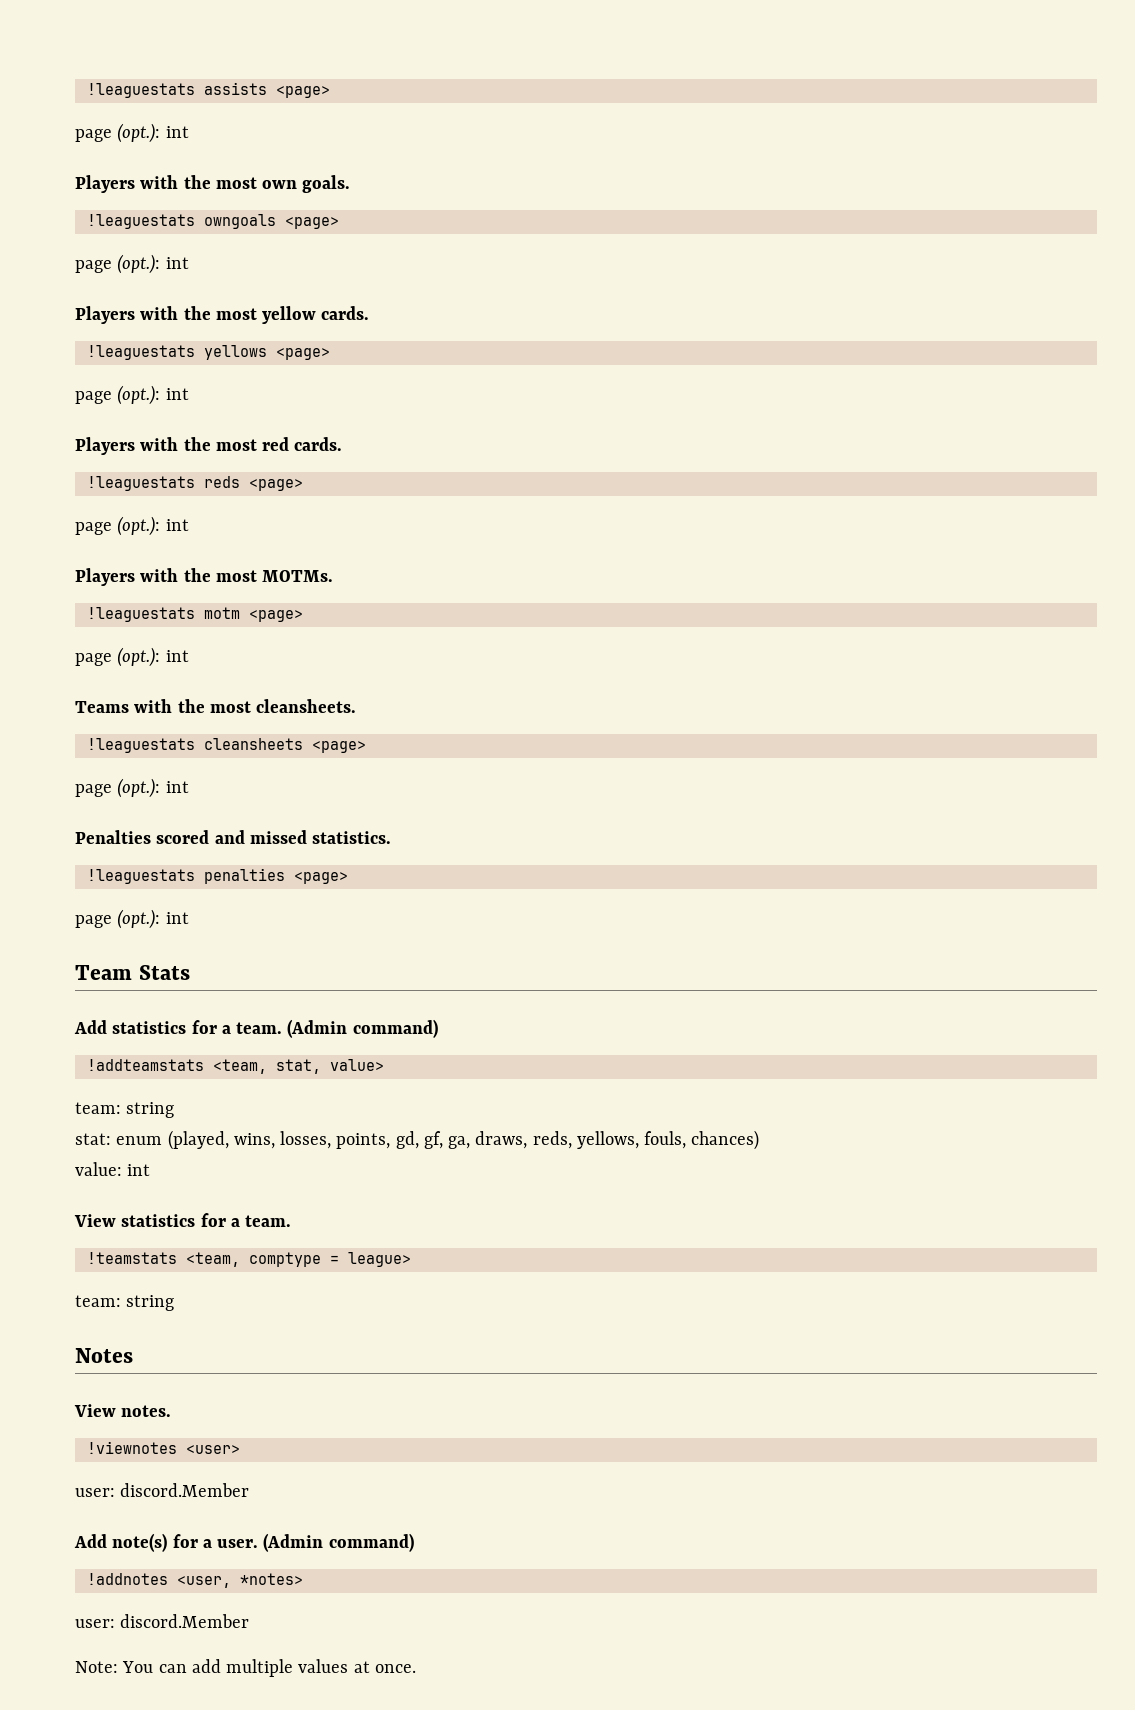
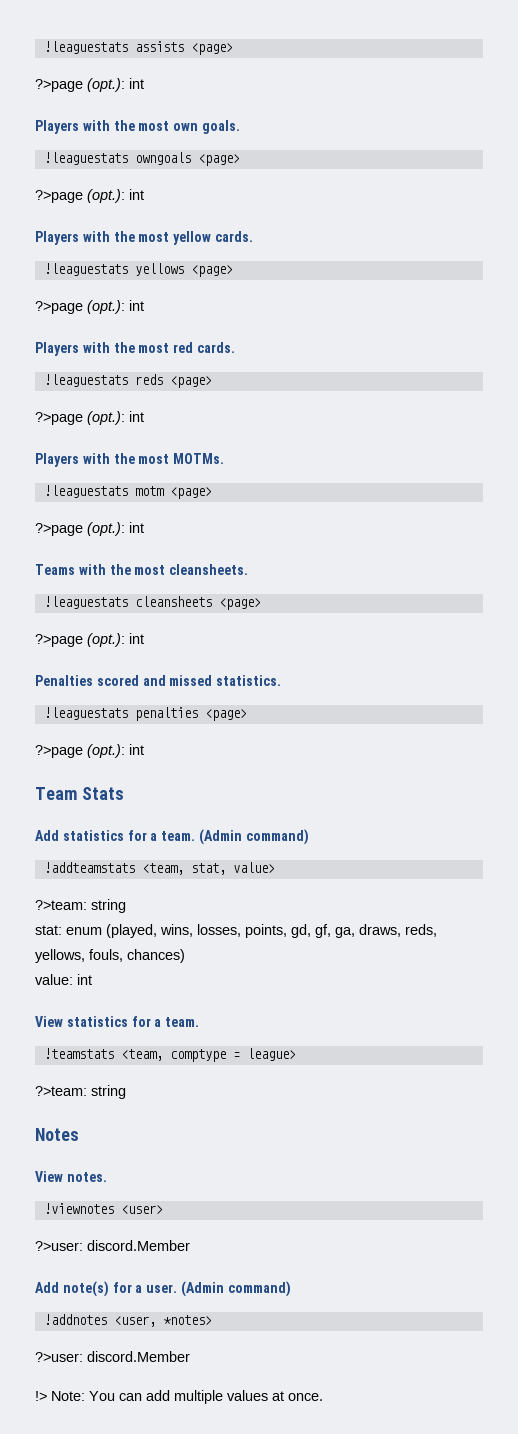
  !leaguestats assists <page>
- page (opt.): int
+ ?>page (opt.): int
  !leaguestats owngoals <page>
- page (opt.): int
+ ?>page (opt.): int
  !leaguestats yellows <page>
- page (opt.): int
+ ?>page (opt.): int
  !leaguestats reds <page>
- page (opt.): int
+ ?>page (opt.): int
  !leaguestats motm <page>
- page (opt.): int
+ ?>page (opt.): int
  !leaguestats cleansheets <page>
- page (opt.): int
+ ?>page (opt.): int
  !leaguestats penalties <page>
- page (opt.): int
+ ?>page (opt.): int
  !addteamstats <team, stat, value>
- team: string
+ ?>team: string
  !teamstats <team, comptype = league>
- team: string
+ ?>team: string
  !viewnotes <user>
- user: discord.Member
+ ?>user: discord.Member
  !addnotes <user, *notes>
- user: discord.Member
- Note: You can add multiple values at once.
+ ?>user: discord.Member
+ !> Note: You can add multiple values at once.

